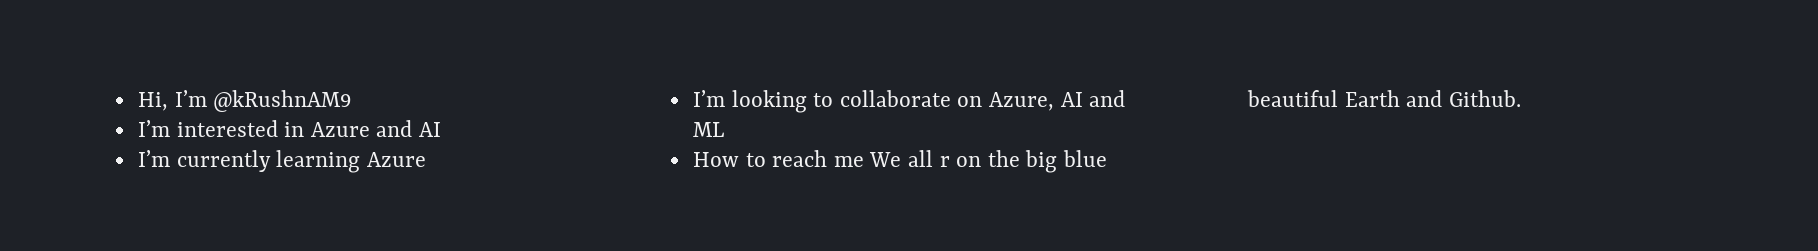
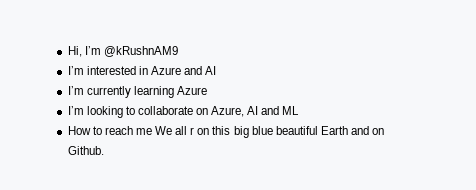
- How to reach me We all r on the big blue beautiful Earth and Github.
+ How to reach me We all r on this big blue beautiful Earth and on Github.

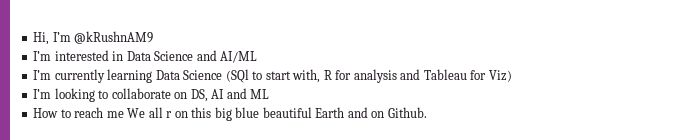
- I’m interested in Azure and AI
+ I’m interested in Data Science and AI/ML
- I’m currently learning Azure
+ I’m currently learning Data Science (SQl to start with, R for analysis and Tableau for Viz)
- I’m looking to collaborate on Azure, AI and ML
+ I’m looking to collaborate on DS, AI and ML

